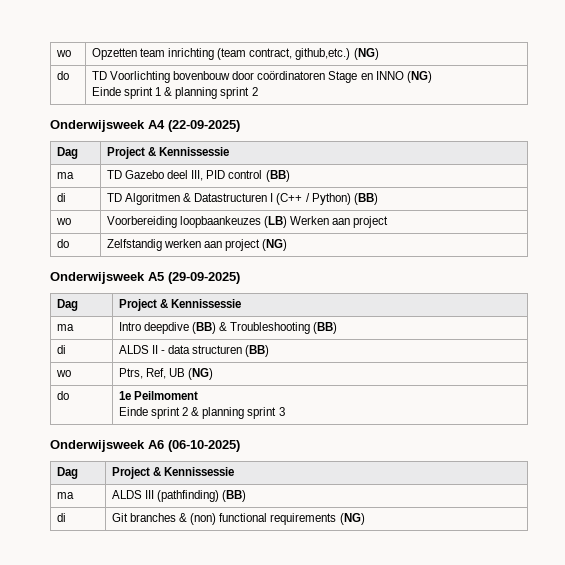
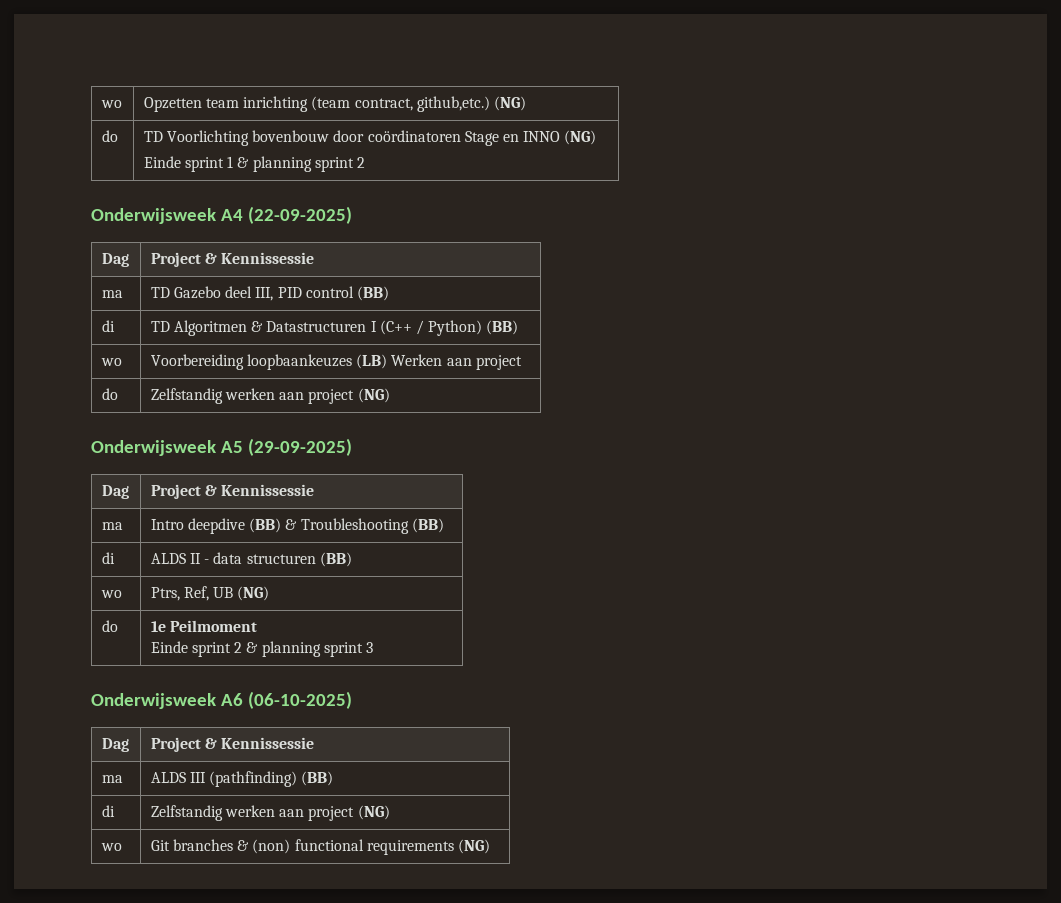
- di | Git branches & (non) functional requirements (NG)
+ di | Zelfstandig werken aan project (NG)
+ wo | Git branches & (non) functional requirements (NG)

